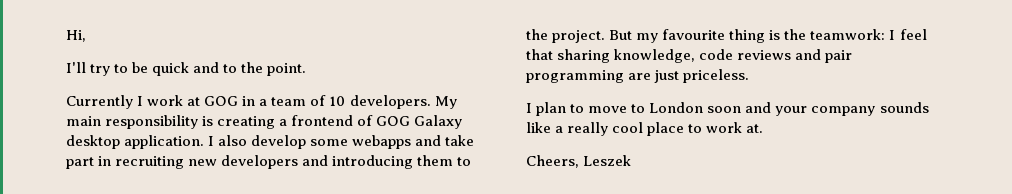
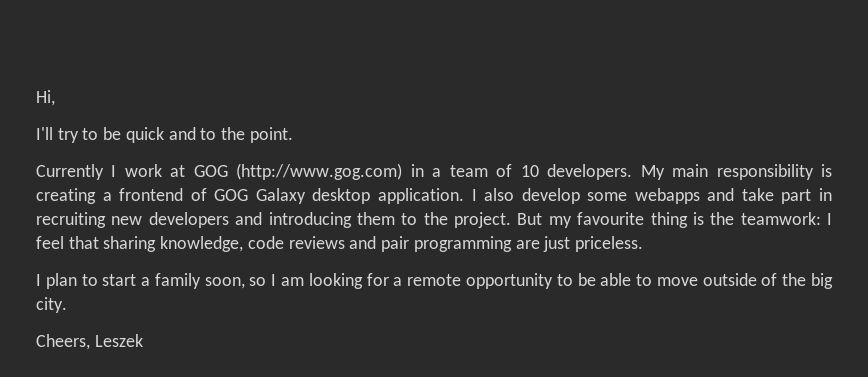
- Currently I work at GOG in a team of 10 developers.
+ Currently I work at GOG (http://www.gog.com) in a team of 10 developers.
- I plan to move to London soon and your company sounds like a really cool place to work at.
+ I plan to start a family soon, so I am looking for a remote opportunity to be able to move outside of the big city.

